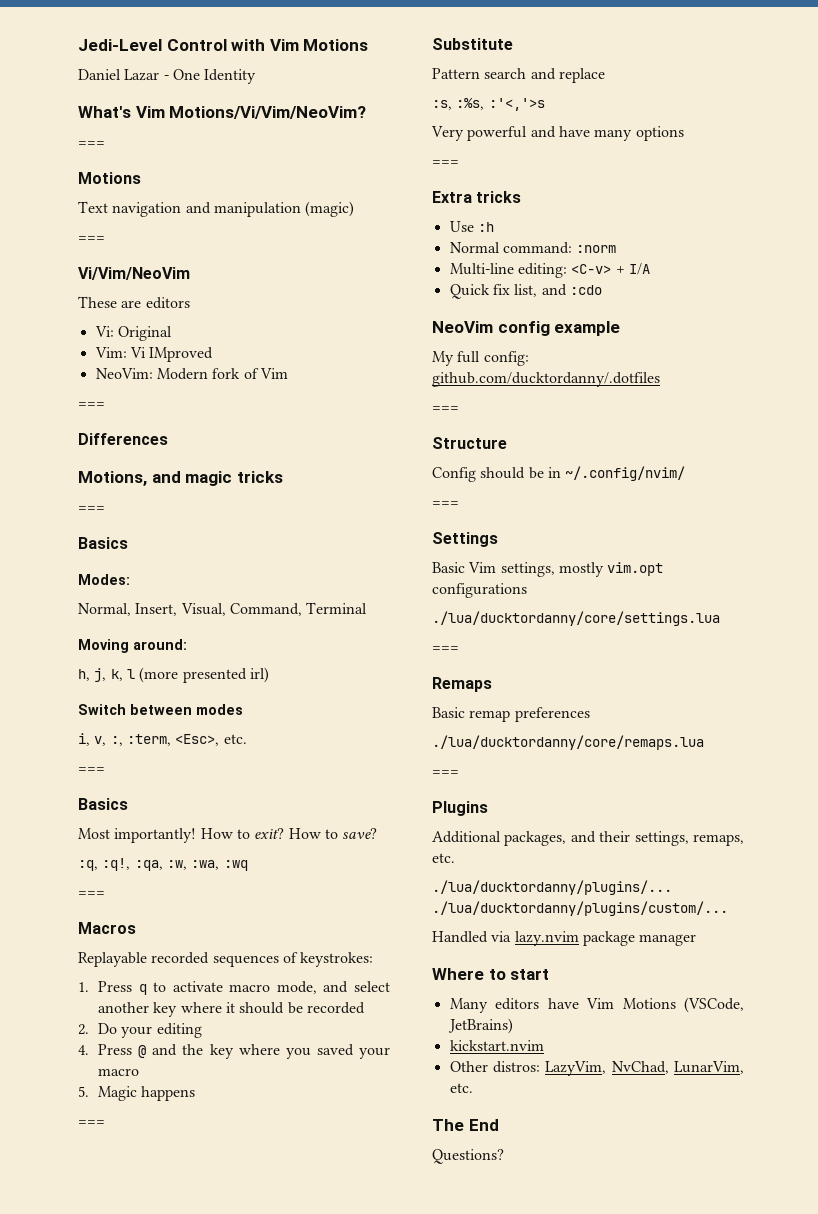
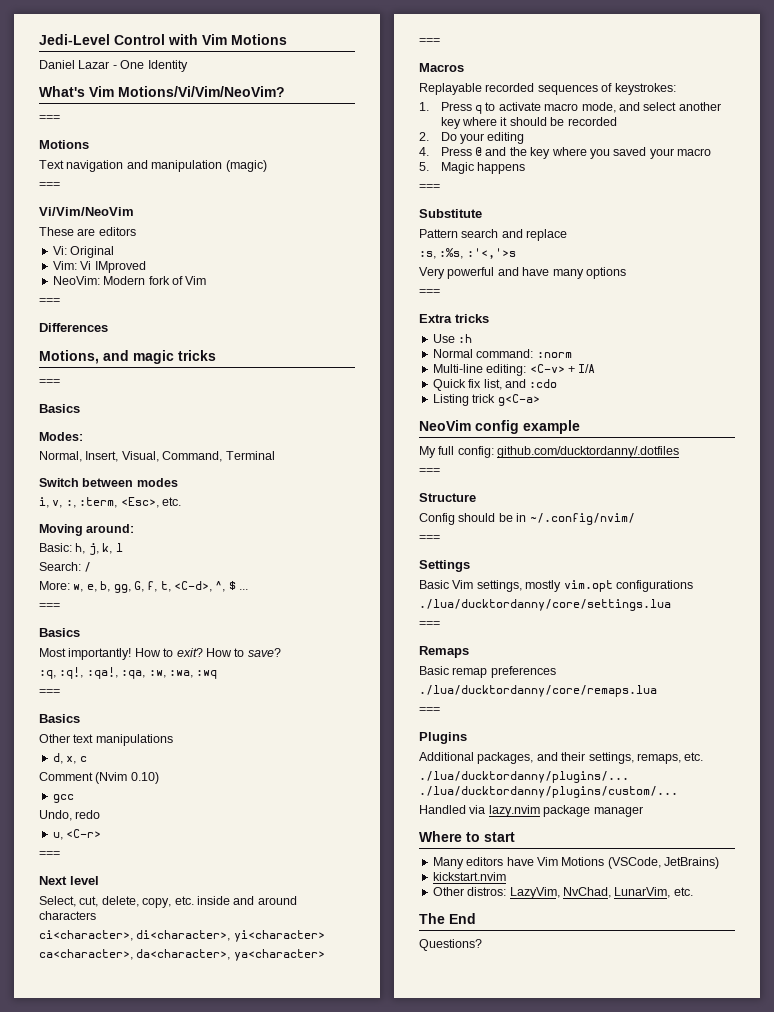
- Moving around:
- h, j, k, l (more presented irl)
+ Moving around:
+ Basic: h, j, k, l
+ Search: /
+ More: w, e, b, gg, G, f, t, <C-d>, ^, $ ...
- :q, :q!, :qa, :w, :wa, :wq
+ :q, :q!, :qa!, :qa, :w, :wa, :wq
+ ===
+ Basics
+ Other text manipulations
+ d, x, c
+ Comment (Nvim 0.10)
+ gcc
+ Undo, redo
+ u, <C-r>
+ ===
+ Next level
+ Select, cut, delete, copy, etc. inside and around characters
+ ci<character>, di<character>, yi<character>
+ ca<character>, da<character>, ya<character>
+ Listing trick g<C-a>

